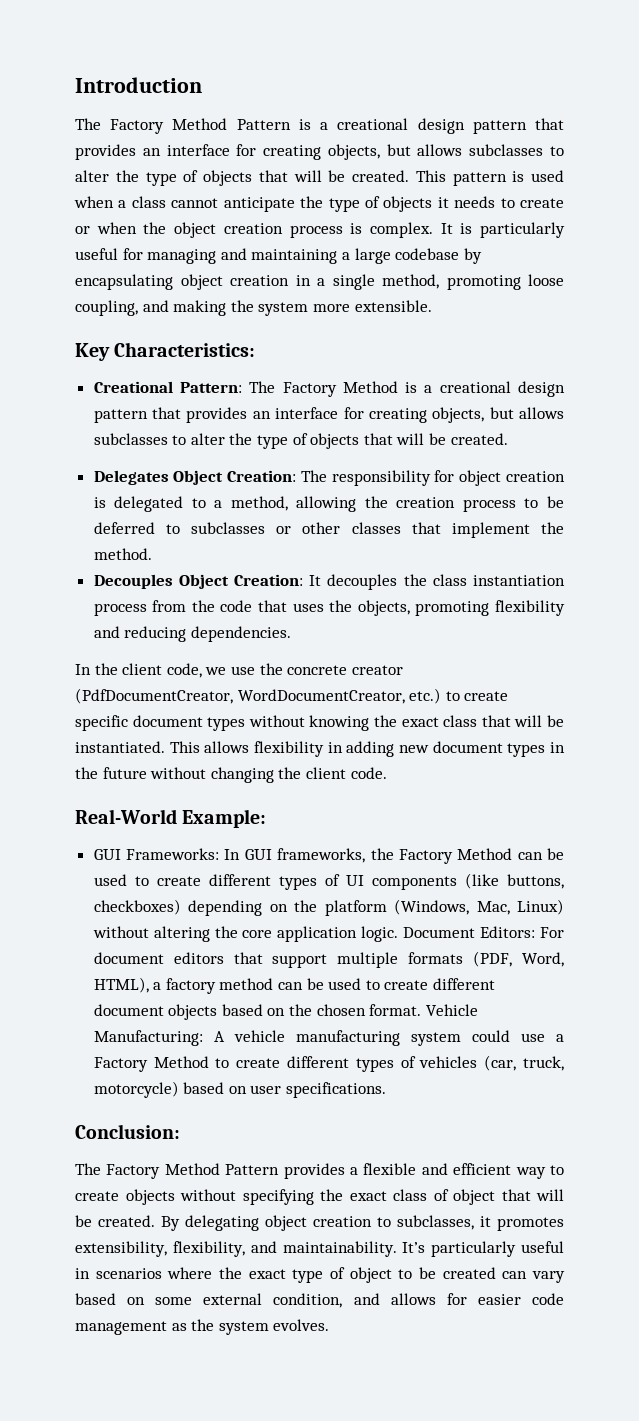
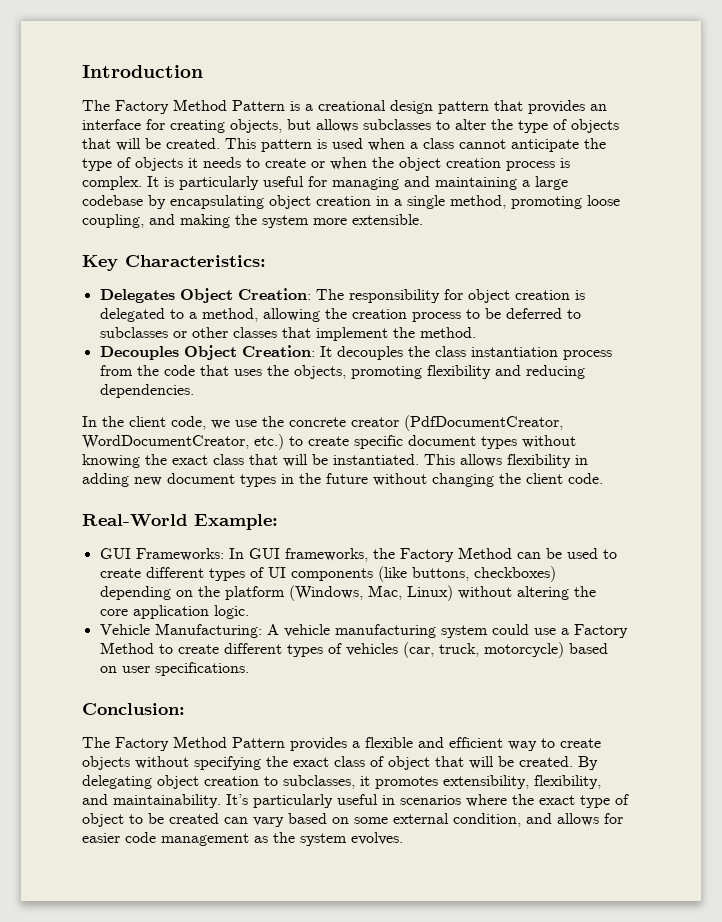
- Creational Pattern: The Factory Method is a creational design pattern that provides an interface for creating objects, but allows subclasses to alter the type of objects that will be created.
- GUI Frameworks: In GUI frameworks, the Factory Method can be used to create different types of UI components (like buttons, checkboxes) depending on the platform (Windows, Mac, Linux) without altering the core application logic. Document Editors: For document editors that support multiple formats (PDF, Word, HTML), a factory method can be used to create different document objects based on the chosen format. Vehicle Manufacturing: A vehicle manufacturing system could use a Factory Method to create different types of vehicles (car, truck, motorcycle) based on user specifications.
+ GUI Frameworks: In GUI frameworks, the Factory Method can be used to create different types of UI components (like buttons, checkboxes) depending on the platform (Windows, Mac, Linux) without altering the core application logic.
+ Vehicle Manufacturing: A vehicle manufacturing system could use a Factory Method to create different types of vehicles (car, truck, motorcycle) based on user specifications.

